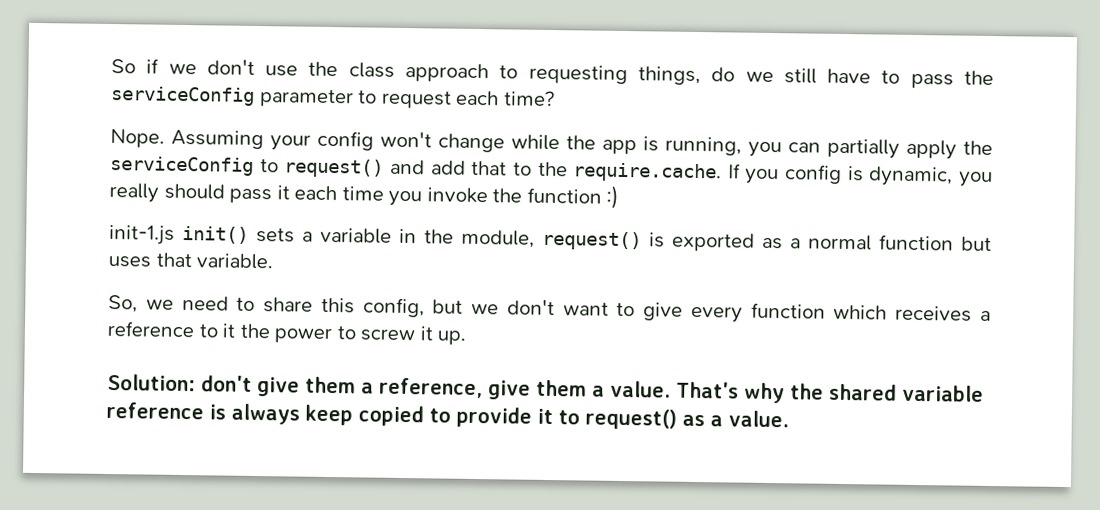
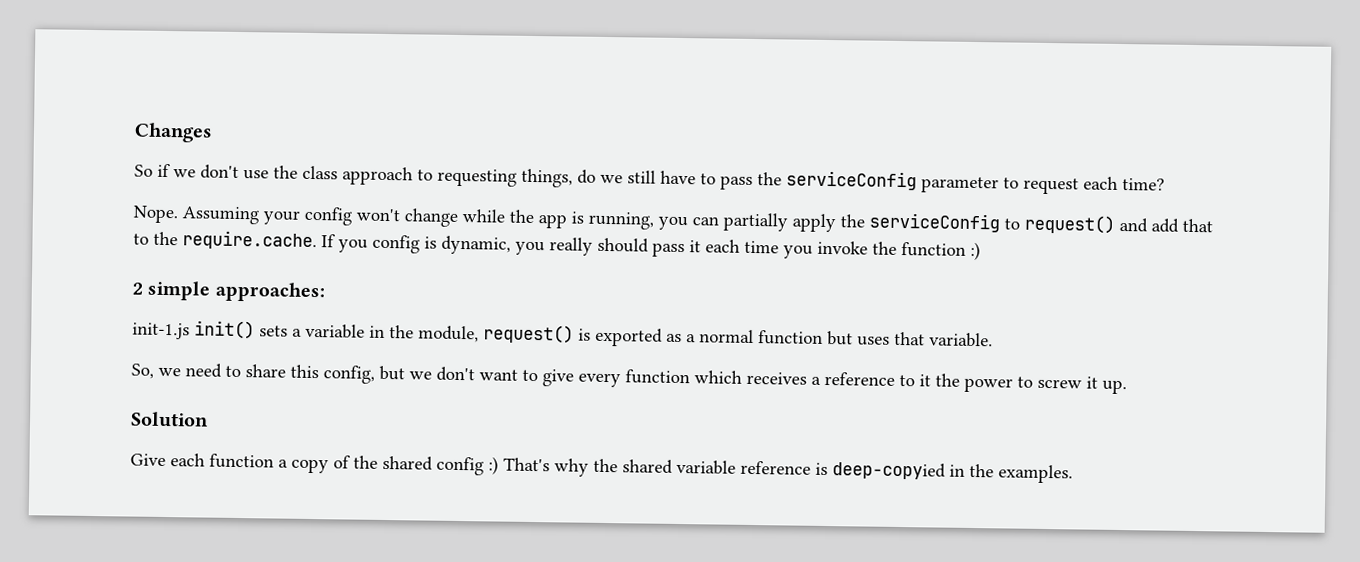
+ Changes
+ 2 simple approaches:
- Solution: don't give them a reference, give them a value. That's why the shared variable reference is always keep copied to provide it to request() as a value.
+ Solution
+ Give each function a copy of the shared config :) That's why the shared variable reference is deep-copyied in the examples.

